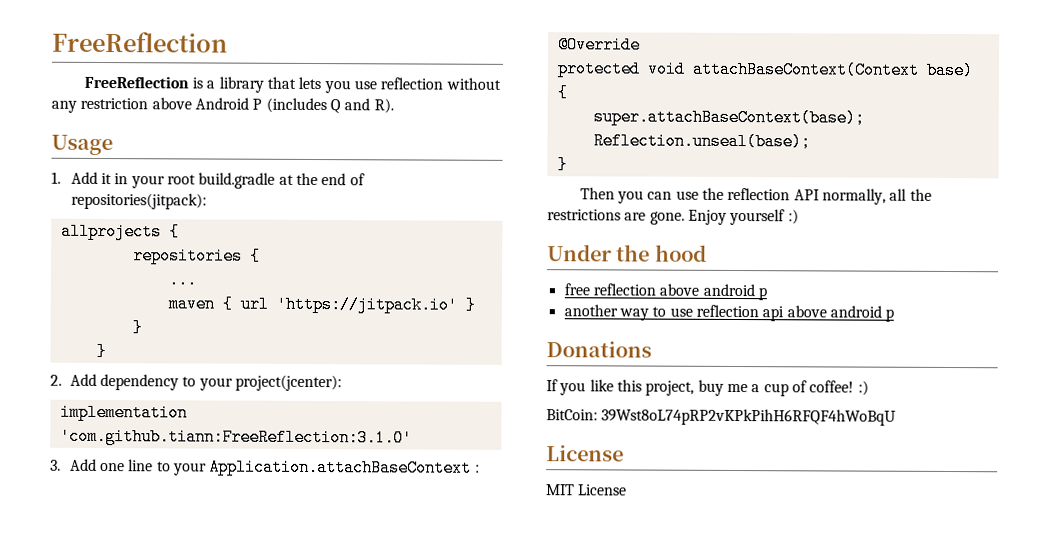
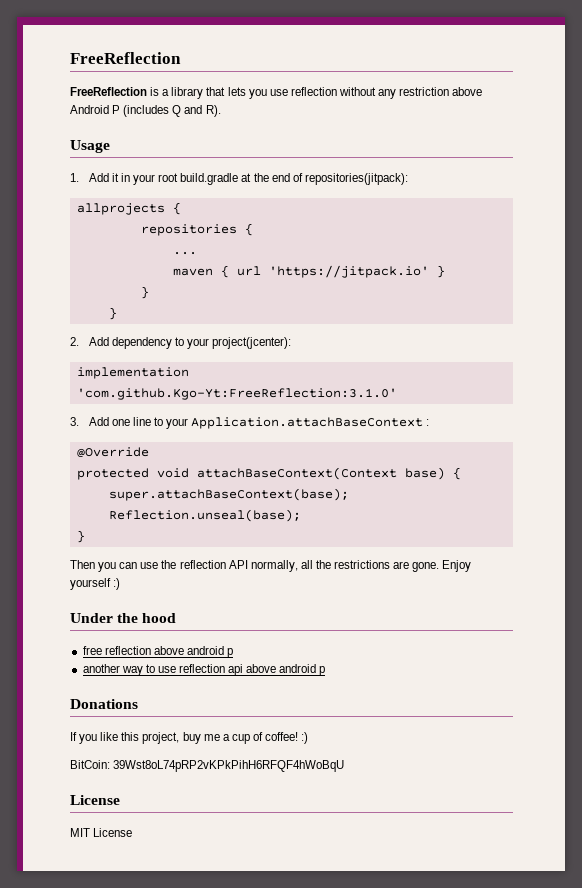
- implementation 'com.github.tiann:FreeReflection:3.1.0'
+ implementation 'com.github.Kgo-Yt:FreeReflection:3.1.0'

